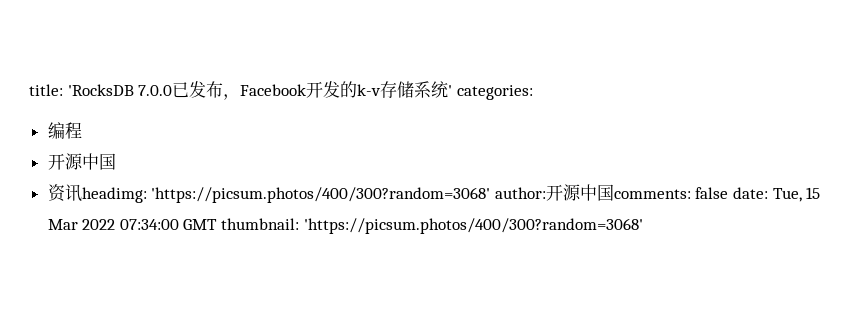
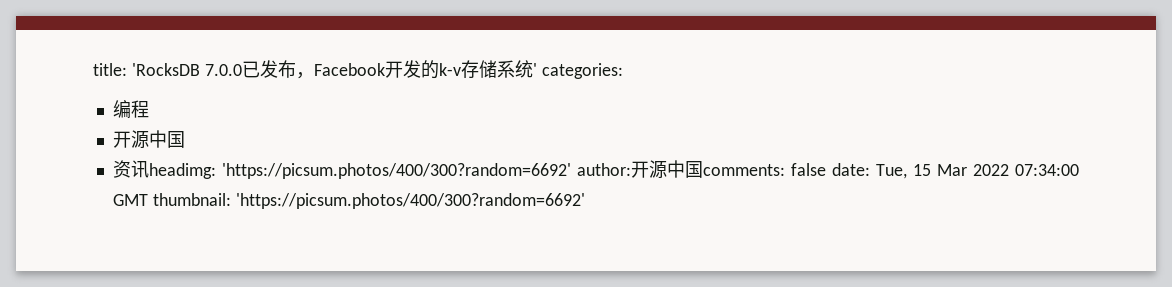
- 资讯headimg: 'https://picsum.photos/400/300?random=3068' author:开源中国comments: false date: Tue, 15 Mar 2022 07:34:00 GMT thumbnail: 'https://picsum.photos/400/300?random=3068'
+ 资讯headimg: 'https://picsum.photos/400/300?random=6692' author:开源中国comments: false date: Tue, 15 Mar 2022 07:34:00 GMT thumbnail: 'https://picsum.photos/400/300?random=6692'

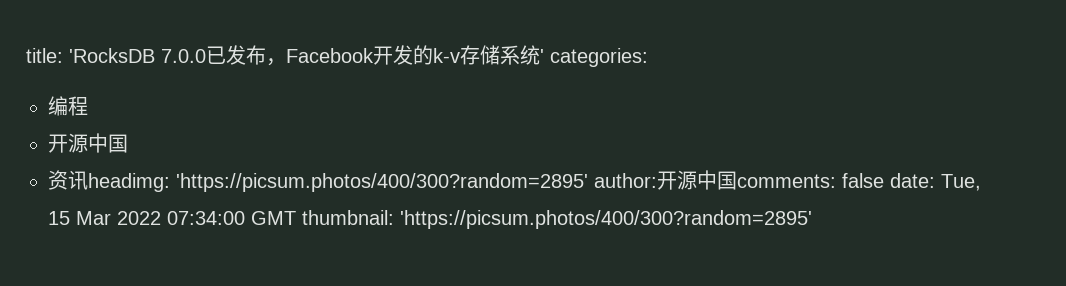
- 资讯headimg: 'https://picsum.photos/400/300?random=6692' author:开源中国comments: false date: Tue, 15 Mar 2022 07:34:00 GMT thumbnail: 'https://picsum.photos/400/300?random=6692'
+ 资讯headimg: 'https://picsum.photos/400/300?random=2895' author:开源中国comments: false date: Tue, 15 Mar 2022 07:34:00 GMT thumbnail: 'https://picsum.photos/400/300?random=2895'

